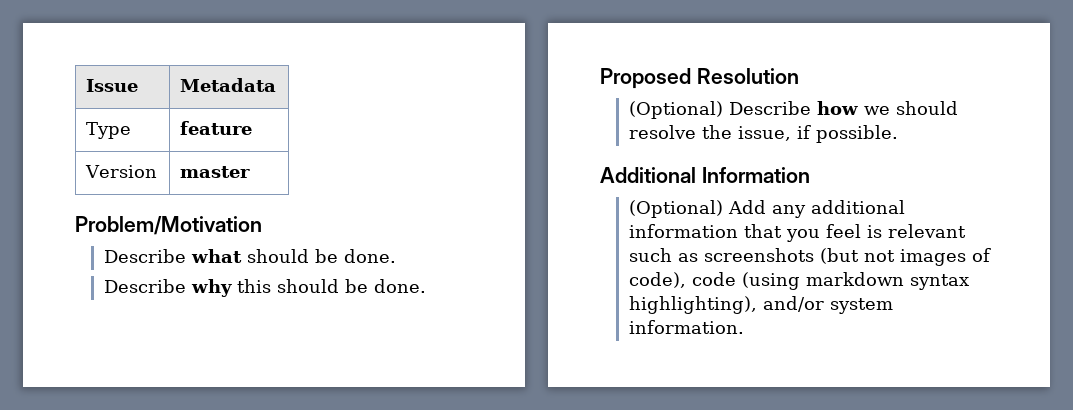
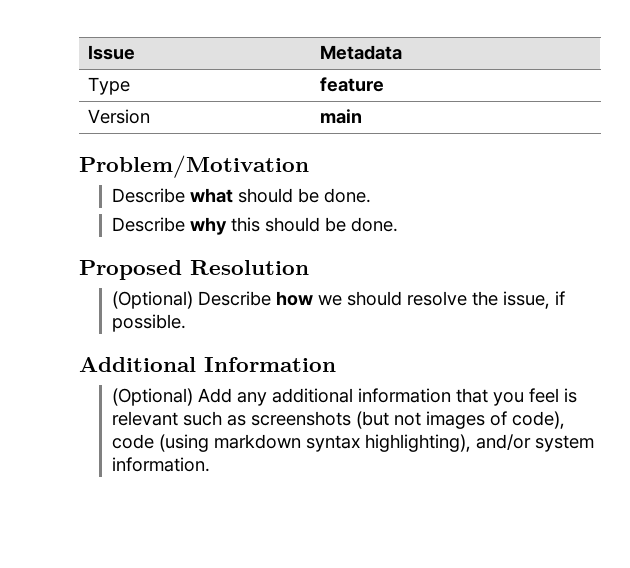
- Version | master
+ Version | main

